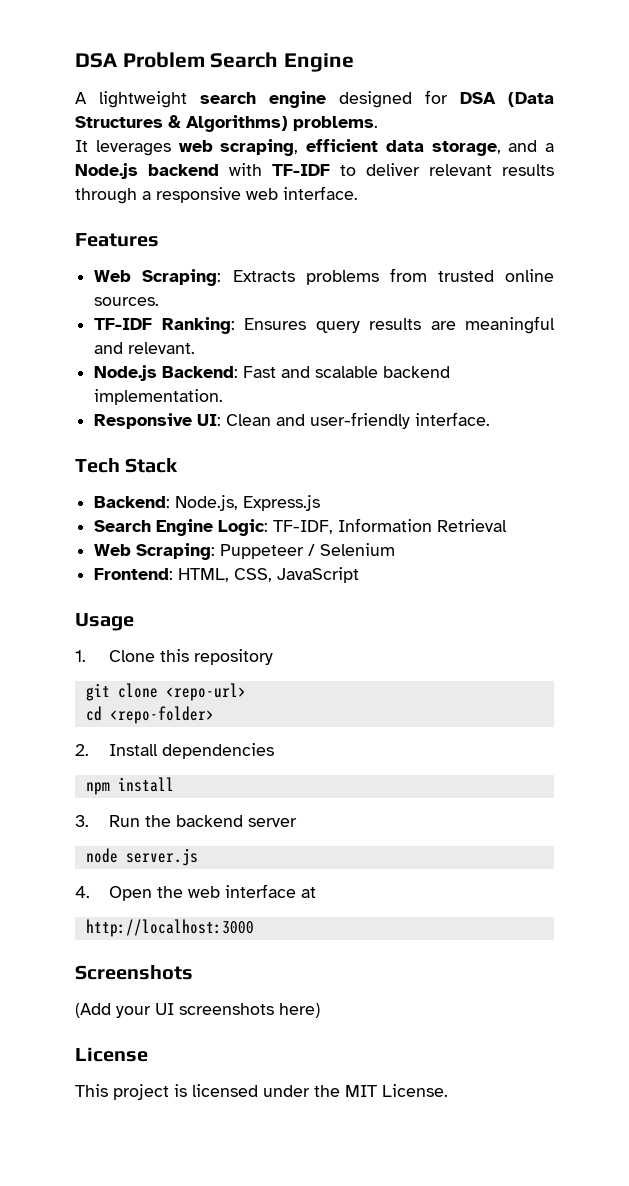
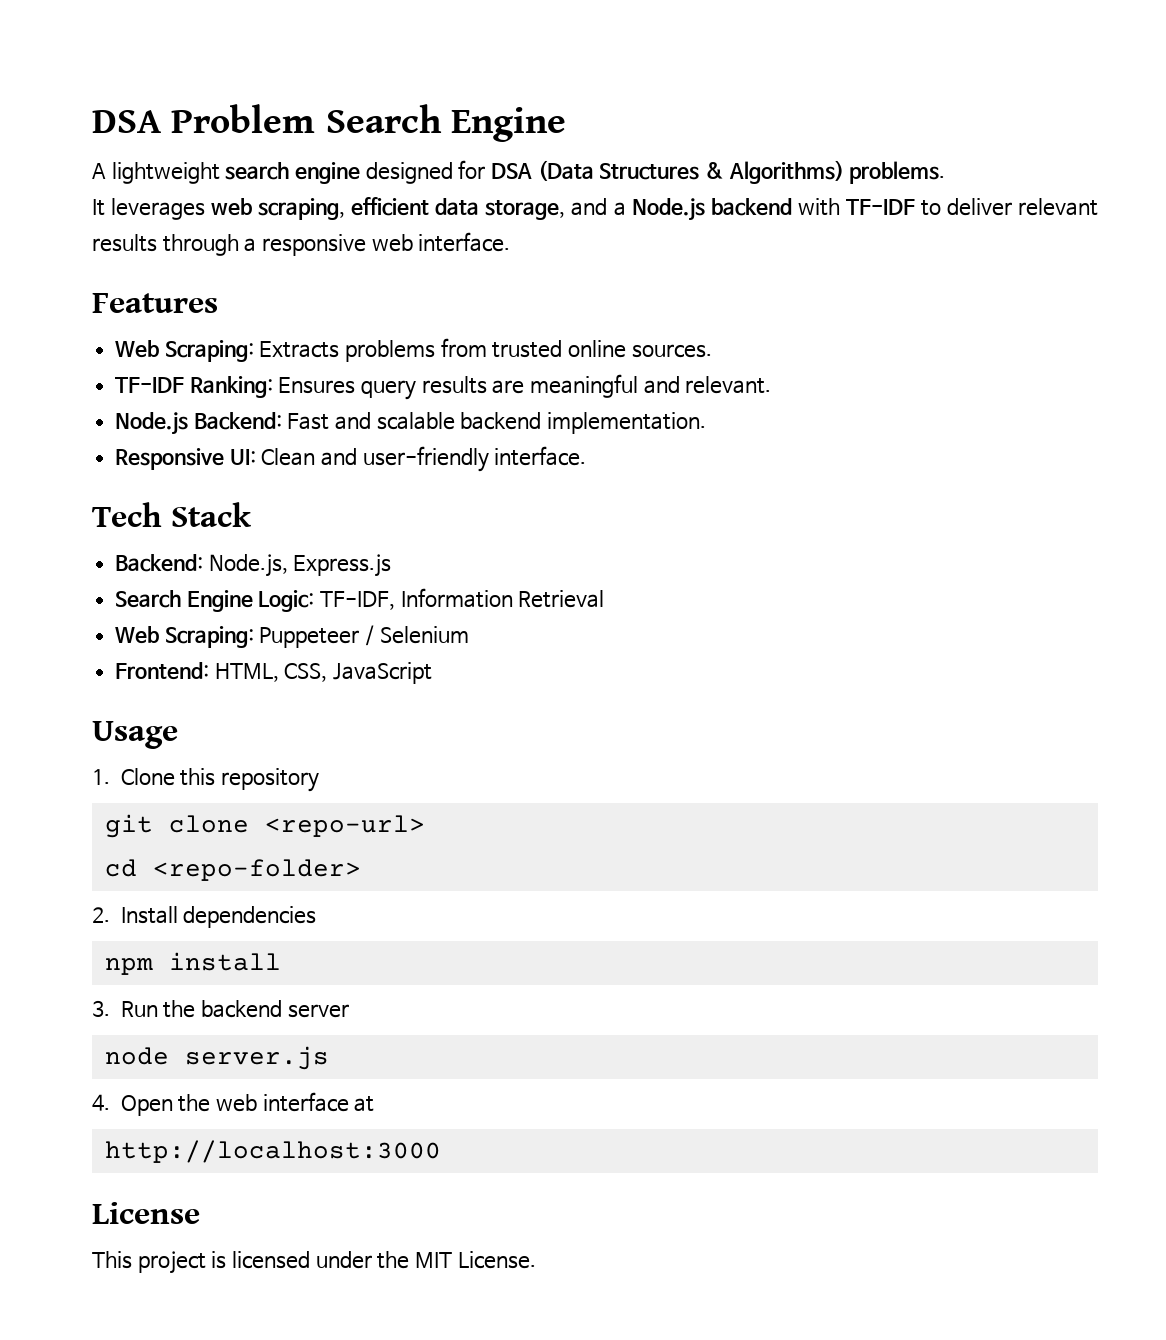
- Screenshots
- (Add your UI screenshots here)

